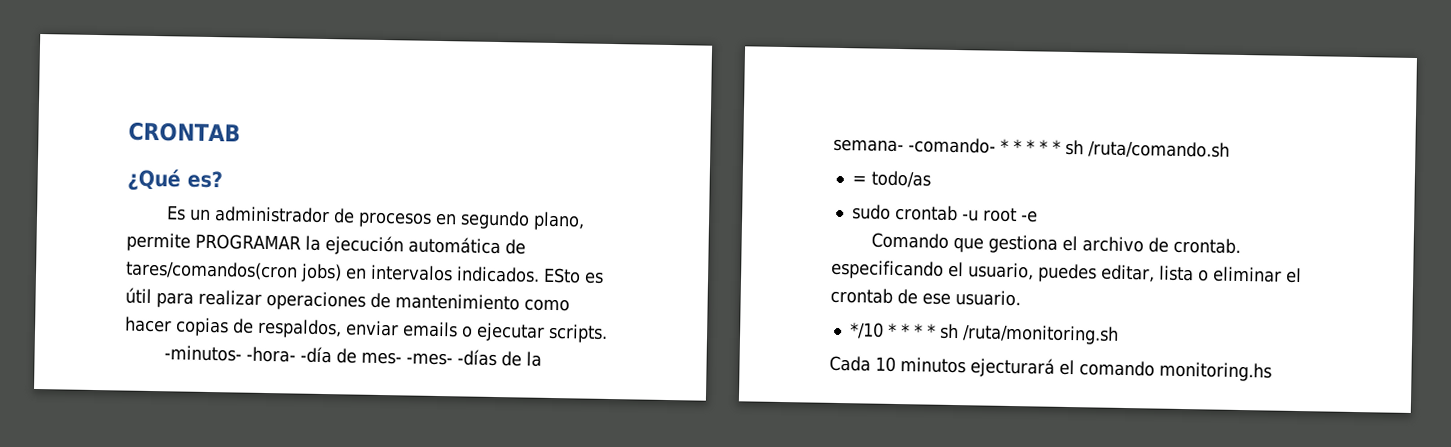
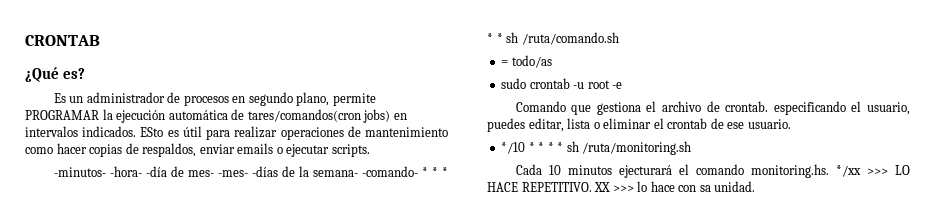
- Cada 10 minutos ejecturará el comando monitoring.hs
+ Cada 10 minutos ejecturará el comando monitoring.hs. */xx >>> LO HACE REPETITIVO. XX >>> lo hace con sa unidad.

